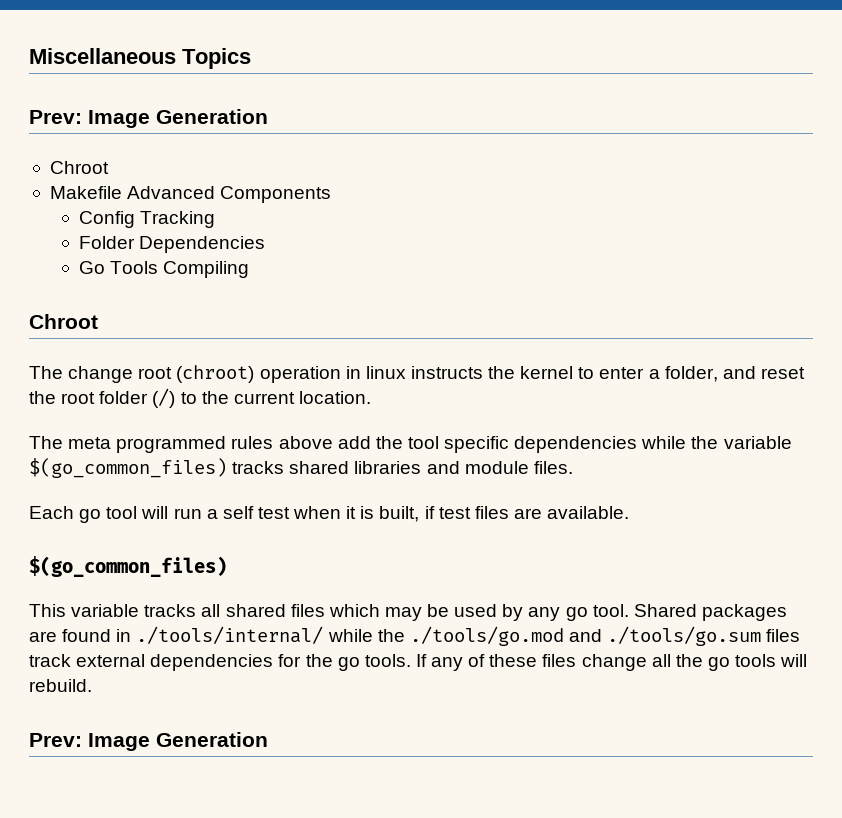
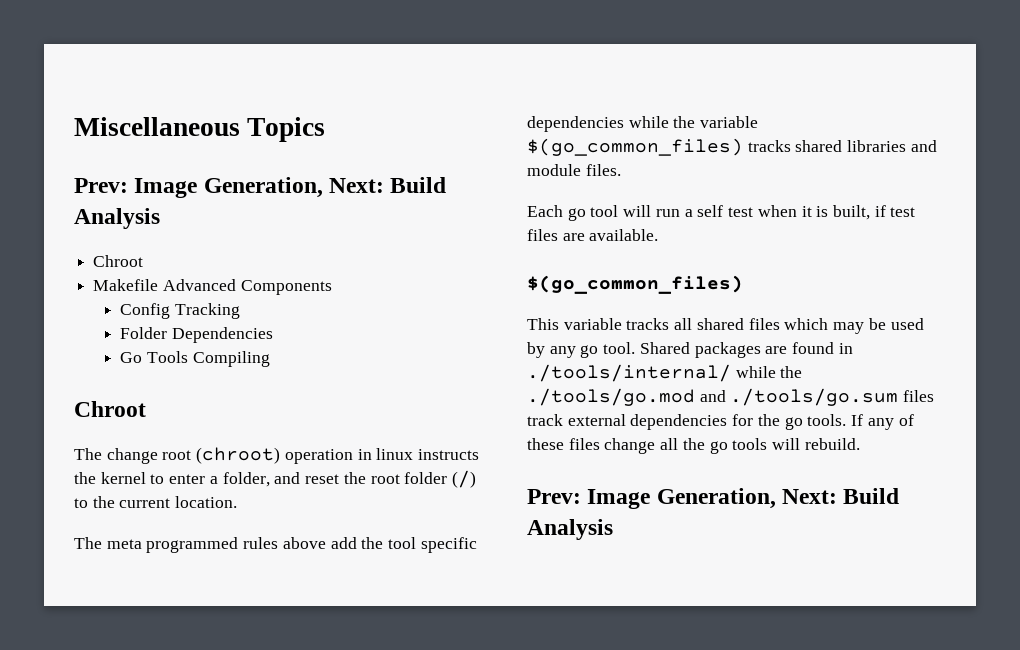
  Miscellaneous Topics
- Prev: Image Generation
+ Prev: Image Generation, Next: Build Analysis
  If any of these files change all the go tools will rebuild.
- Prev: Image Generation
+ Prev: Image Generation, Next: Build Analysis

